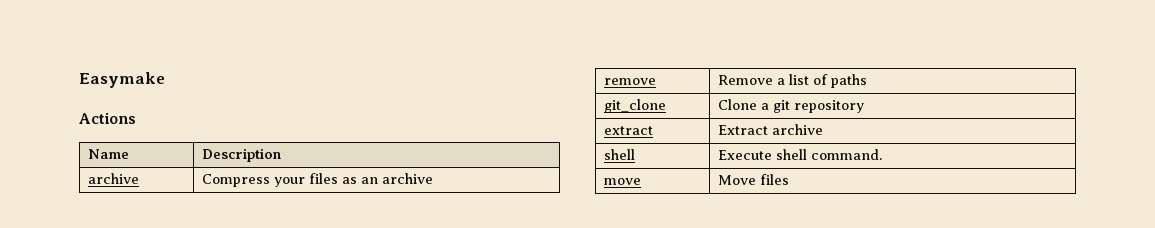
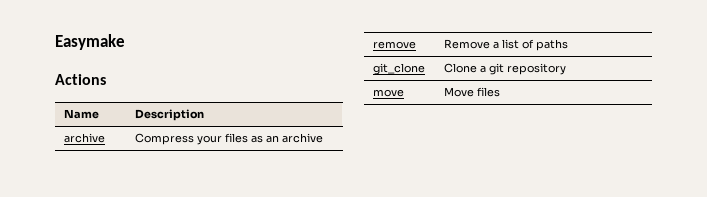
- extract | Extract archive
- shell | Execute shell command.

